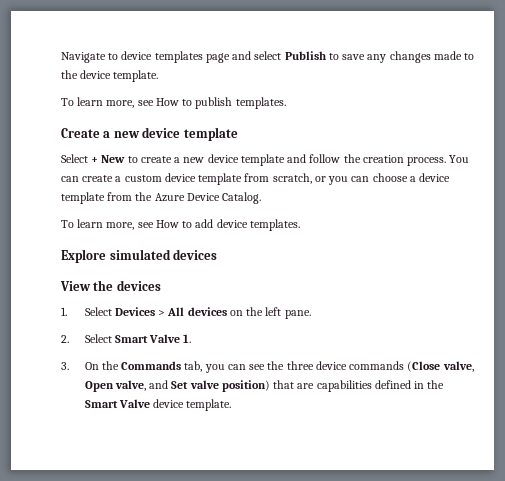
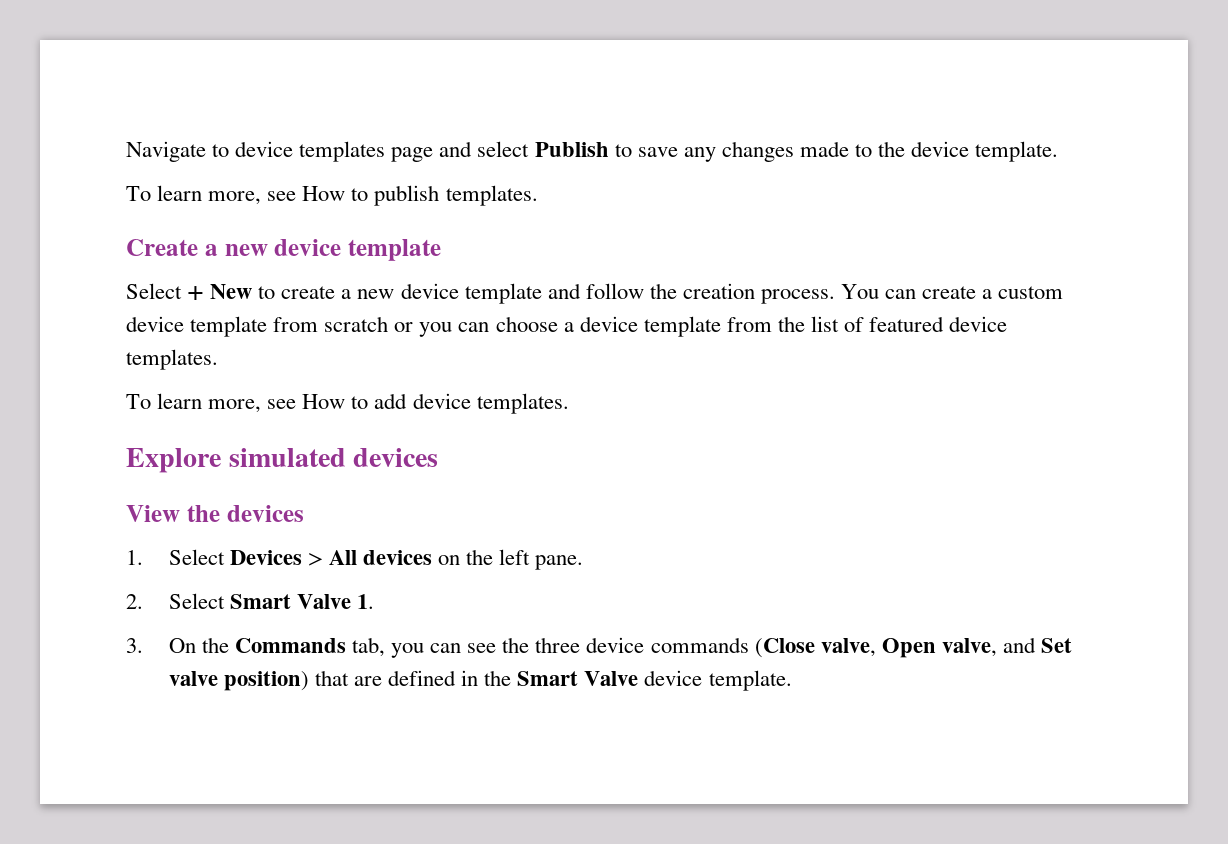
- You can create a custom device template from scratch, or you can choose a device template from the Azure Device Catalog.
+ You can create a custom device template from scratch or you can choose a device template from the list of featured device templates.
- 3. On the Commands tab, you can see the three device commands (Close valve, Open valve, and Set valve position) that are capabilities defined in the Smart Valve device template.
+ 3. On the Commands tab, you can see the three device commands (Close valve, Open valve, and Set valve position) that are defined in the Smart Valve device template.

